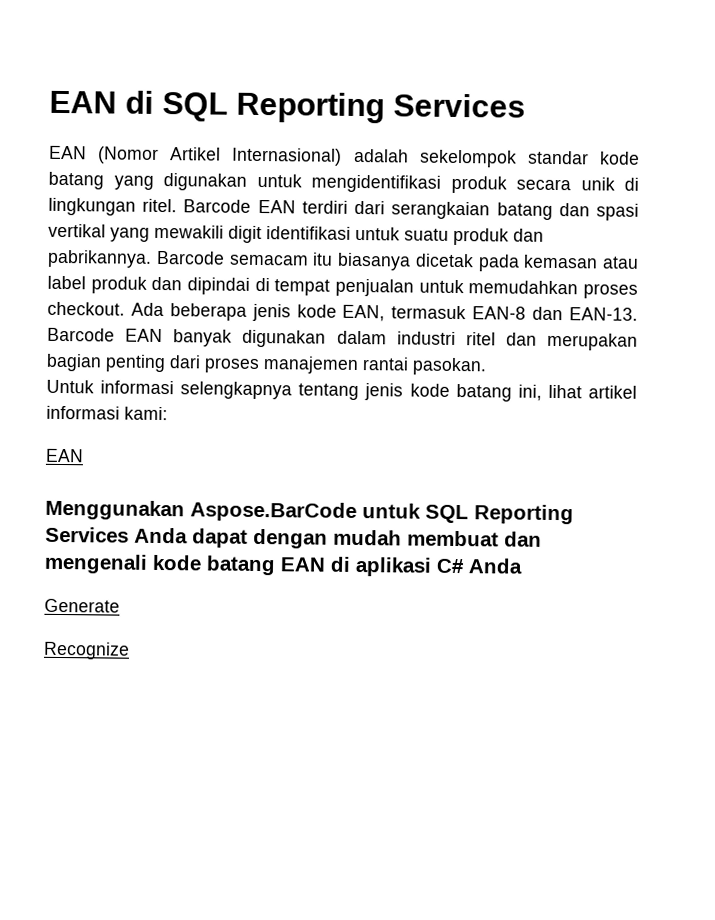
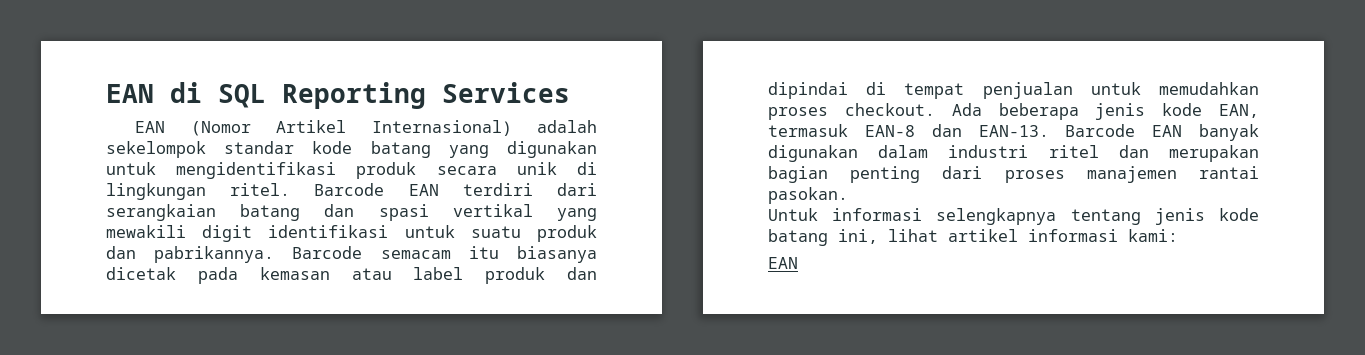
- Menggunakan Aspose.BarCode untuk SQL Reporting Services Anda dapat dengan mudah membuat dan mengenali kode batang EAN di aplikasi C# Anda
- Generate
- Recognize

